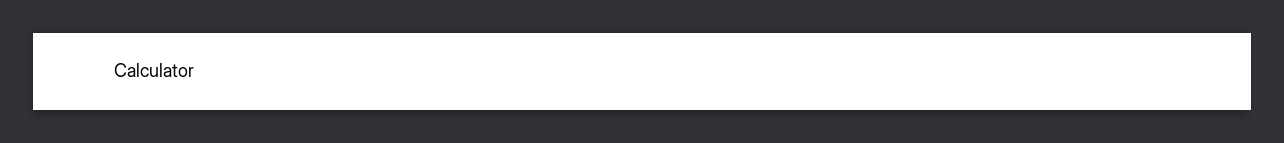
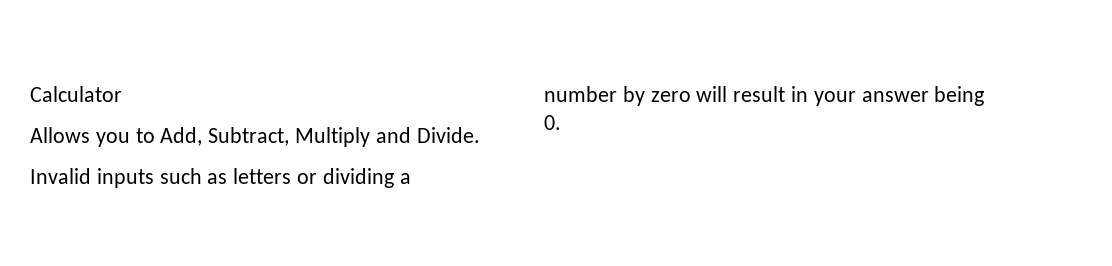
+ Allows you to Add, Subtract, Multiply and Divide.
+ Invalid inputs such as letters or dividing a number by zero will result in your answer being 0.

